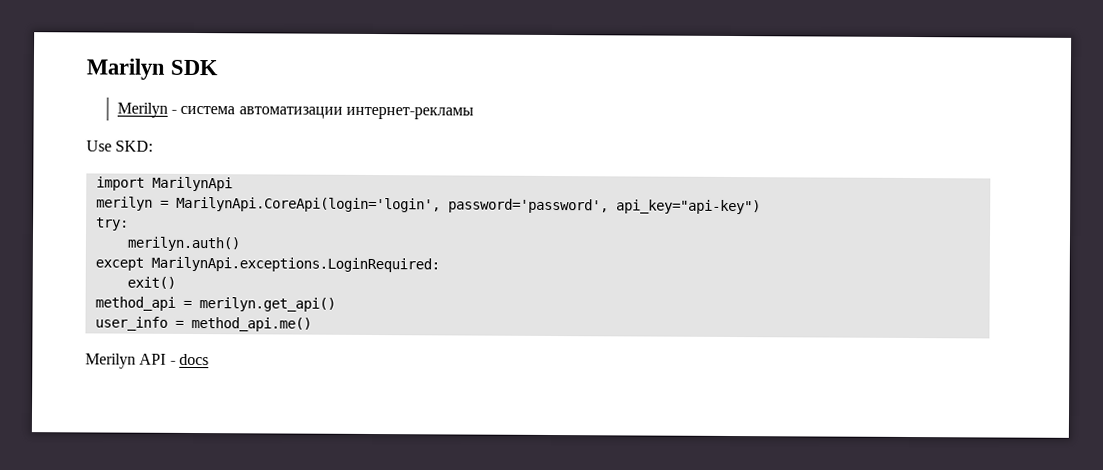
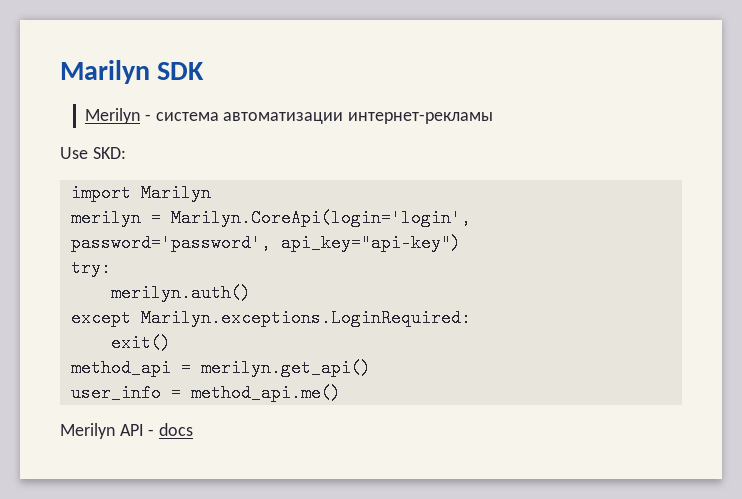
- import MarilynApi
+ import Marilyn
- merilyn = MarilynApi.CoreApi(login='login', password='password', api_key="api-key")
+ merilyn = Marilyn.CoreApi(login='login', password='password', api_key="api-key")
- except MarilynApi.exceptions.LoginRequired:
+ except Marilyn.exceptions.LoginRequired:

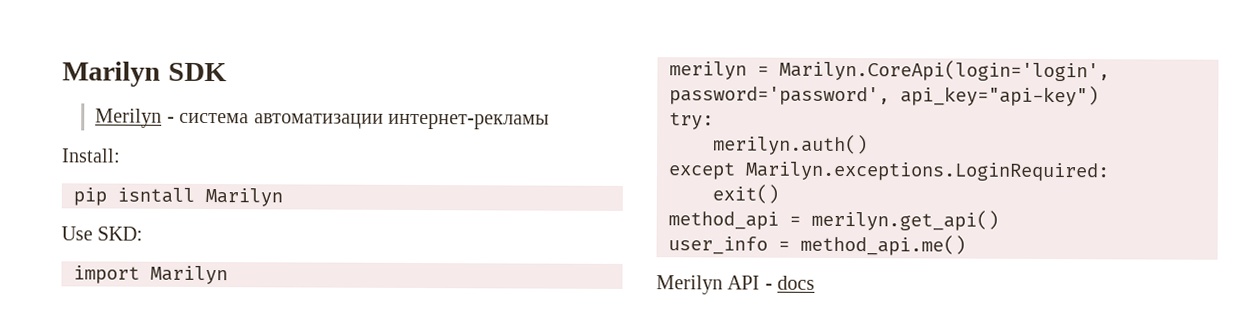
+ Install:
+ pip isntall Marilyn

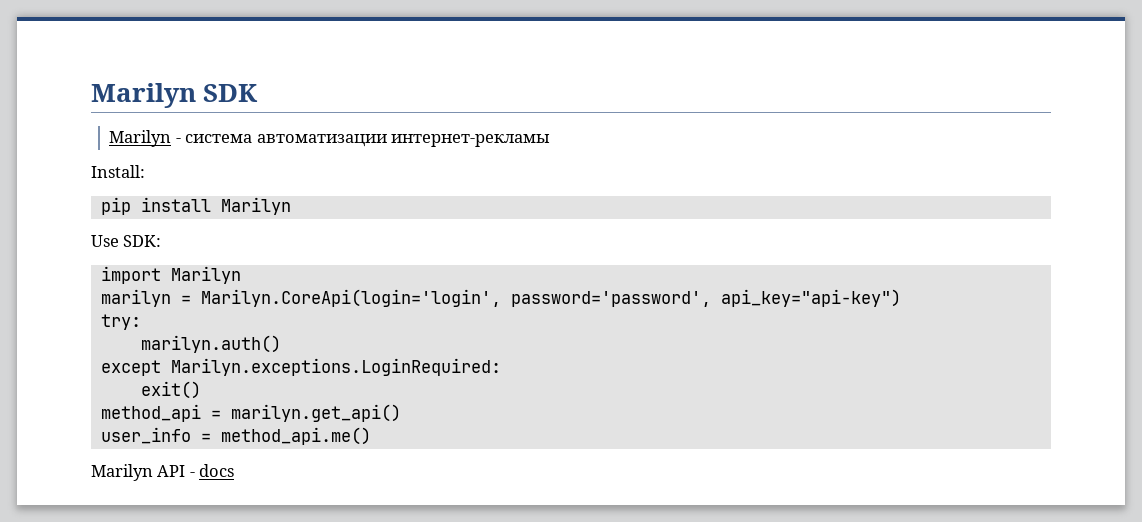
- Merilyn - система автоматизации интернет-рекламы
+ Marilyn - система автоматизации интернет-рекламы
- pip isntall Marilyn
+ pip install Marilyn
- Use SKD:
+ Use SDK:
- merilyn = Marilyn.CoreApi(login='login', password='password', api_key="api-key")
+ marilyn = Marilyn.CoreApi(login='login', password='password', api_key="api-key")
- merilyn.auth()
+ marilyn.auth()
- method_api = merilyn.get_api()
+ method_api = marilyn.get_api()
- Merilyn API - docs
+ Marilyn API - docs

